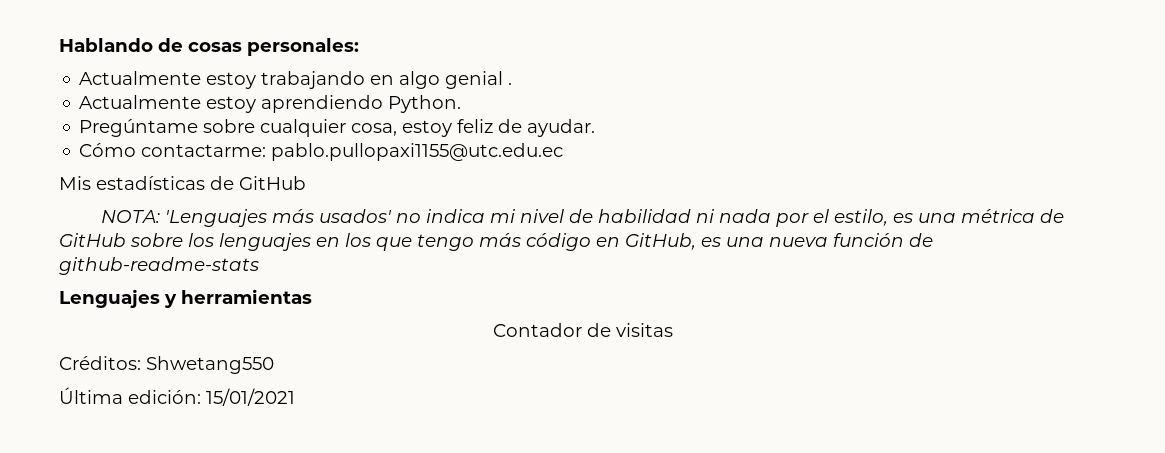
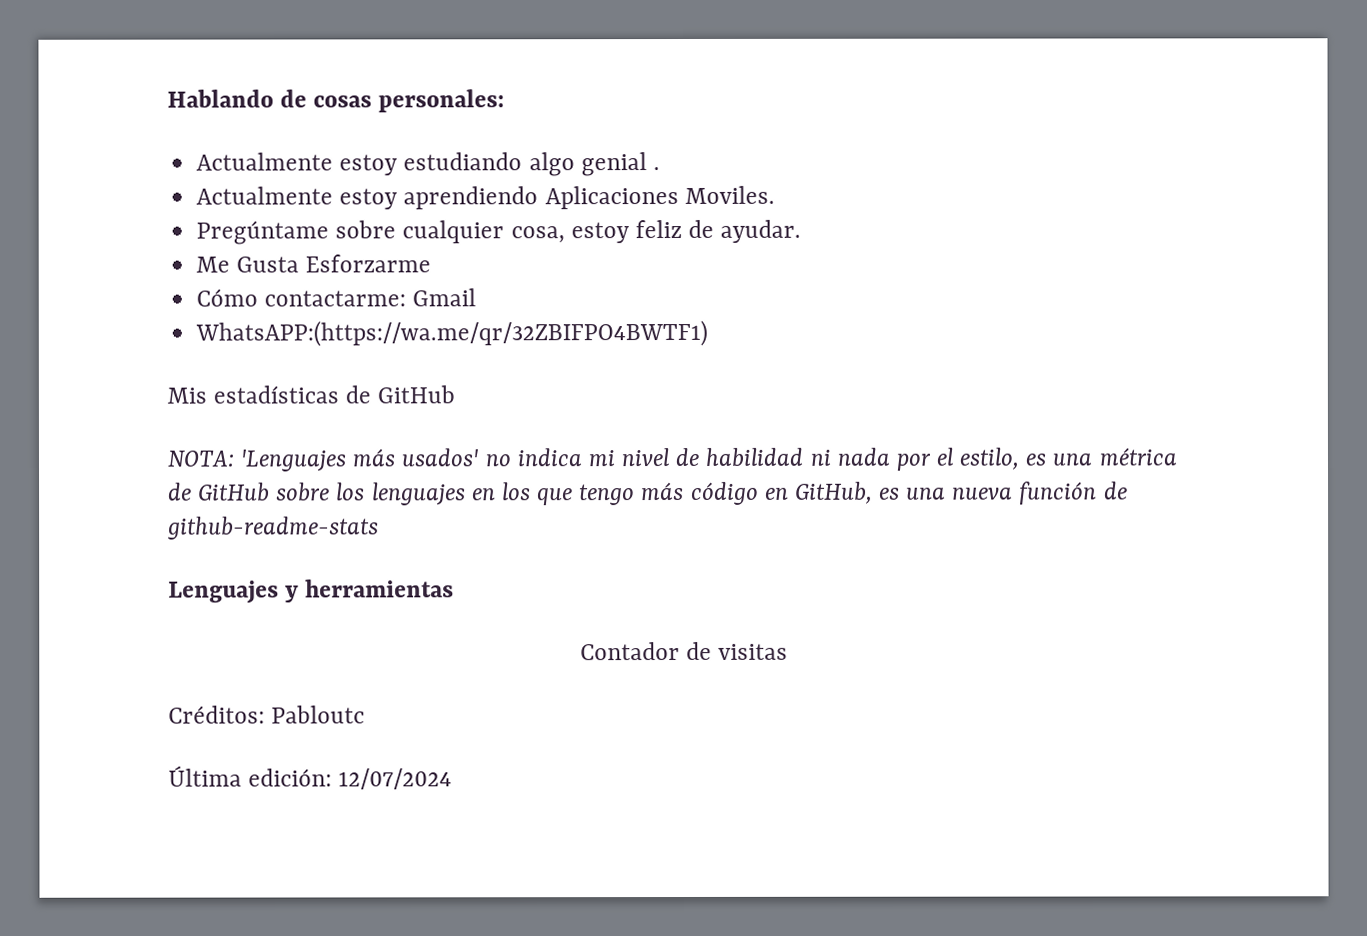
- Actualmente estoy trabajando en algo genial .
+ Actualmente estoy estudiando algo genial .
- Actualmente estoy aprendiendo Python.
+ Actualmente estoy aprendiendo Aplicaciones Moviles.
+ Me Gusta Esforzarme
- Cómo contactarme: pablo.pullopaxi1155@utc.edu.ec
+ Cómo contactarme: Gmail
+ WhatsAPP:(https://wa.me/qr/32ZBIFPO4BWTF1)
- Créditos: Shwetang550
+ Créditos: Pabloutc
- Última edición: 15/01/2021
+ Última edición: 12/07/2024

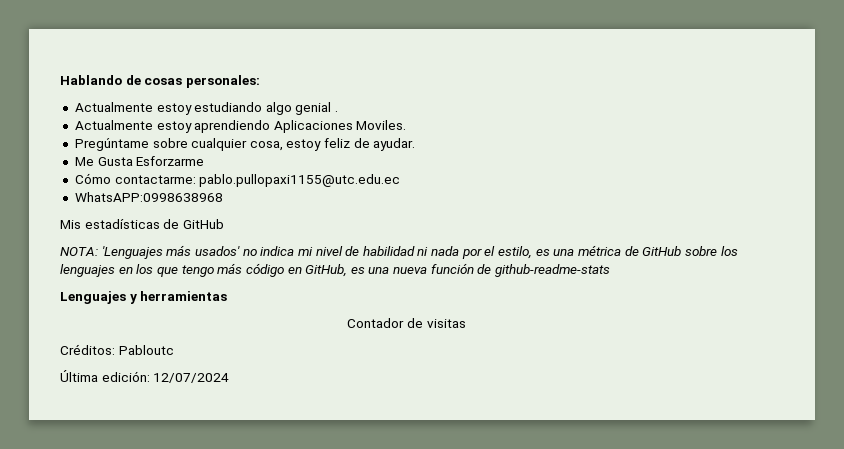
- Cómo contactarme: Gmail
- WhatsAPP:(https://wa.me/qr/32ZBIFPO4BWTF1)
+ Cómo contactarme: pablo.pullopaxi1155@utc.edu.ec
+ WhatsAPP:0998638968

